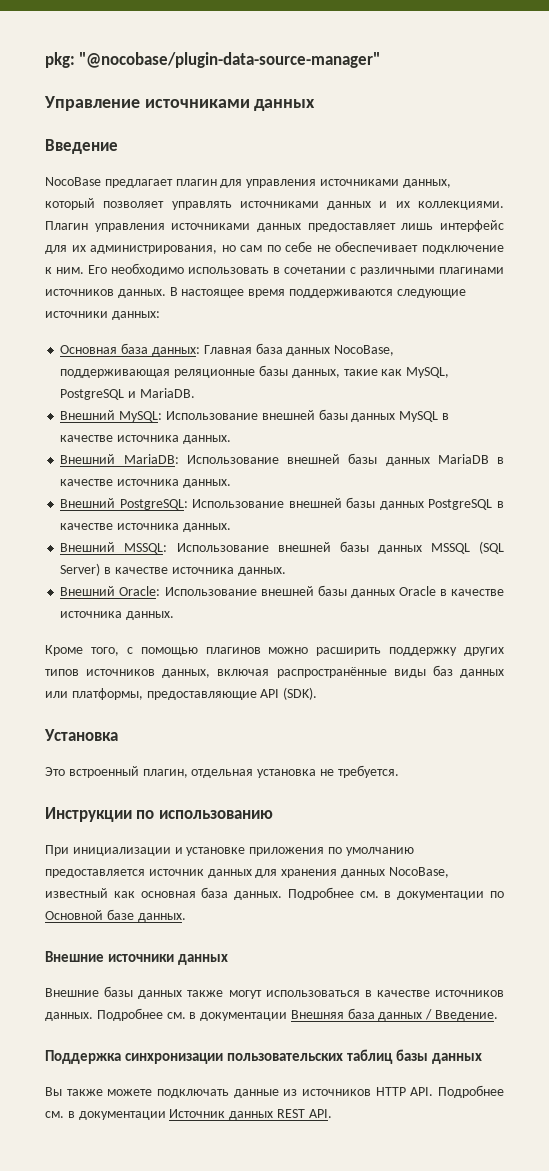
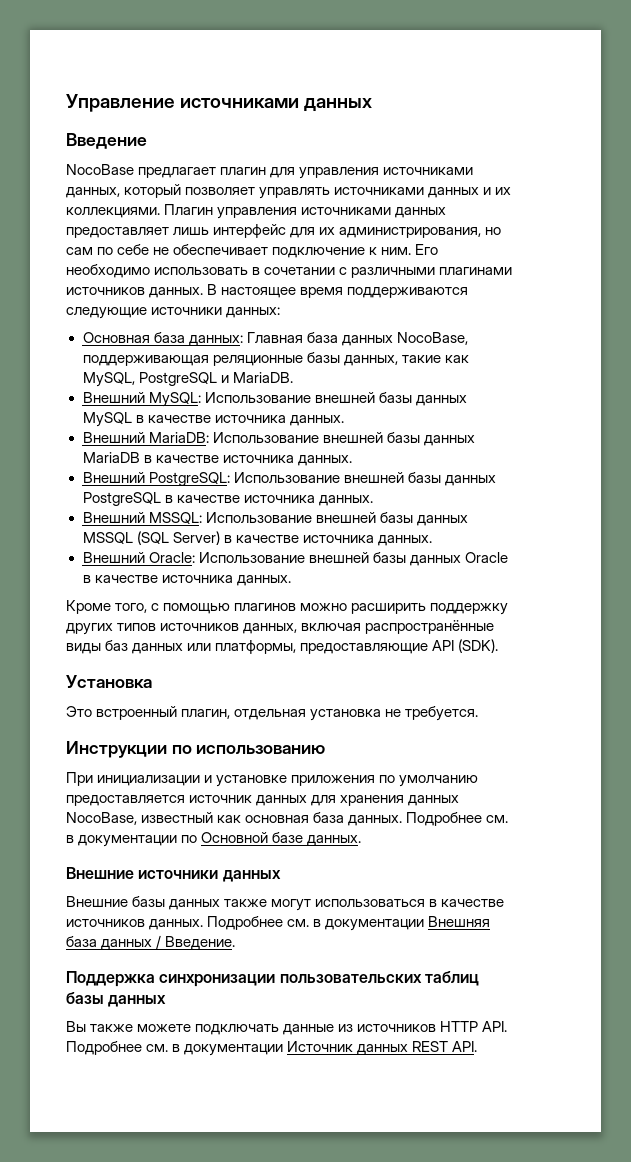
- pkg: "@nocobase/plugin-data-source-manager"

